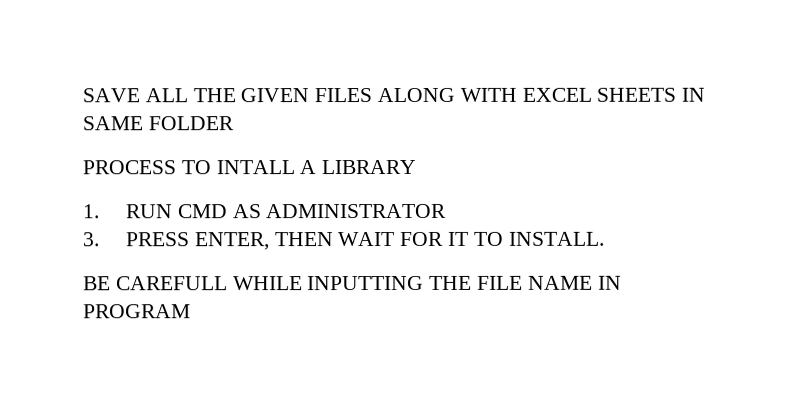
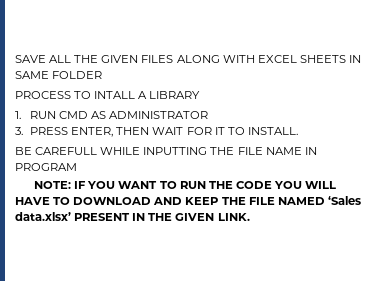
+ NOTE: IF YOU WANT TO RUN THE CODE YOU WILL HAVE TO DOWNLOAD AND KEEP THE FILE NAMED ‘Sales data.xlsx’ PRESENT IN THE GIVEN LINK.

